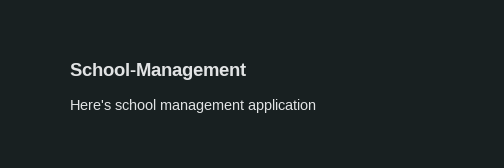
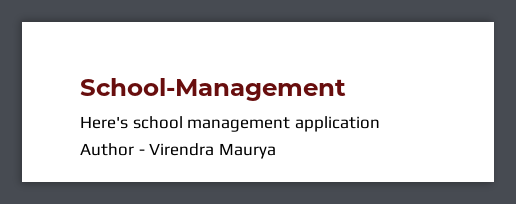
+ Author - Virendra Maurya

